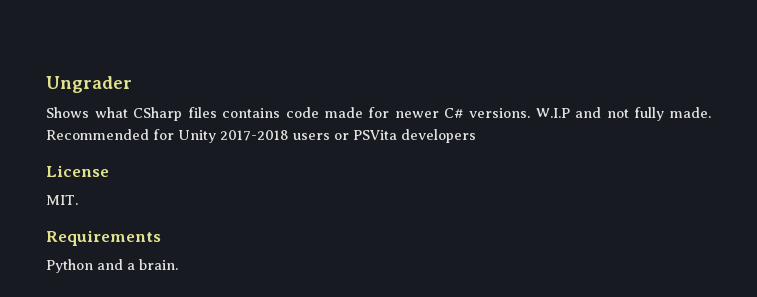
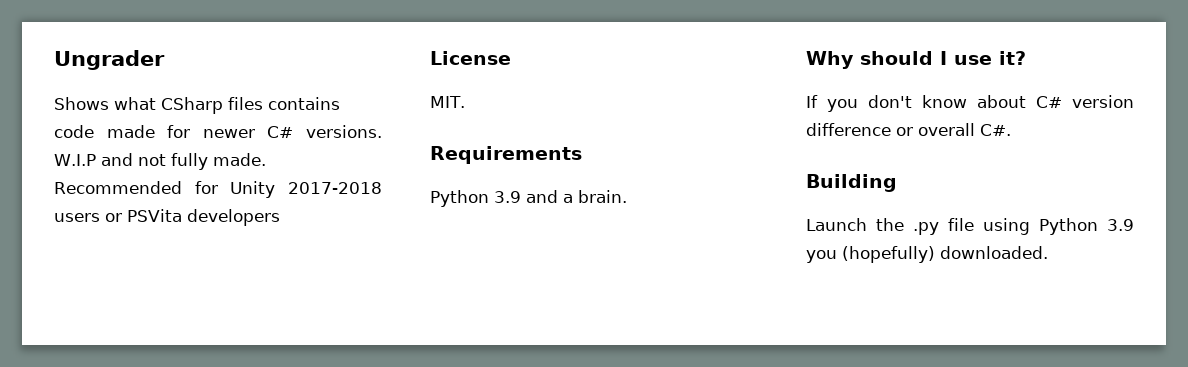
- Python and a brain.
+ Python 3.9 and a brain.
+ Why should I use it?
+ If you don't know about C# version difference or overall C#.
+ Building
+ Launch the .py file using Python 3.9 you (hopefully) downloaded.

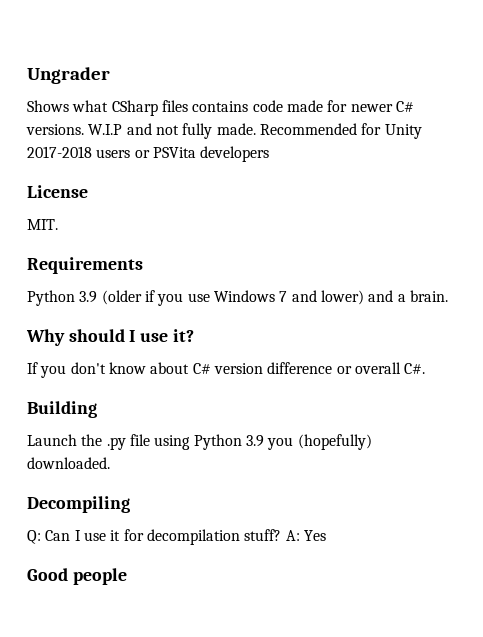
- Python 3.9 and a brain.
+ Python 3.9 (older if you use Windows 7 and lower) and a brain.
+ Decompiling
+ Q: Can I use it for decompilation stuff? A: Yes
+ Good people

